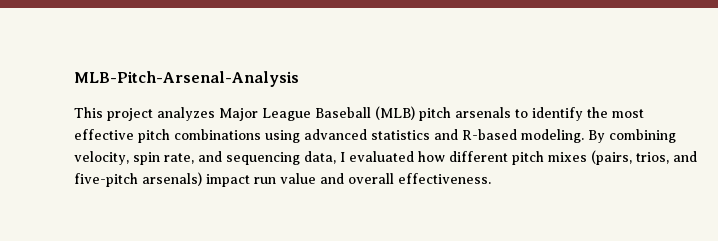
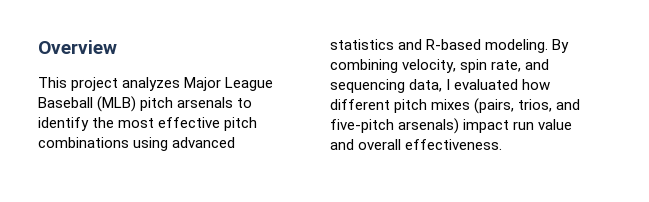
- MLB-Pitch-Arsenal-Analysis
+ Overview

